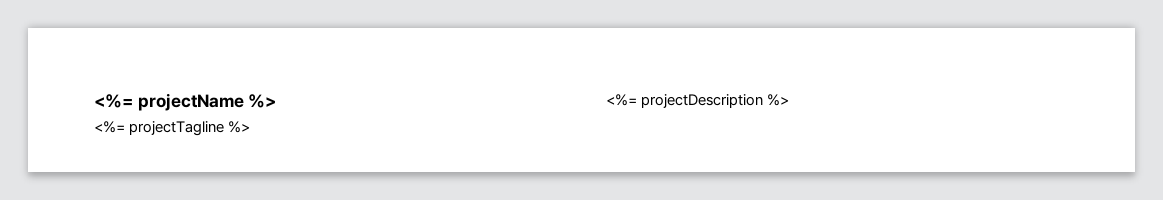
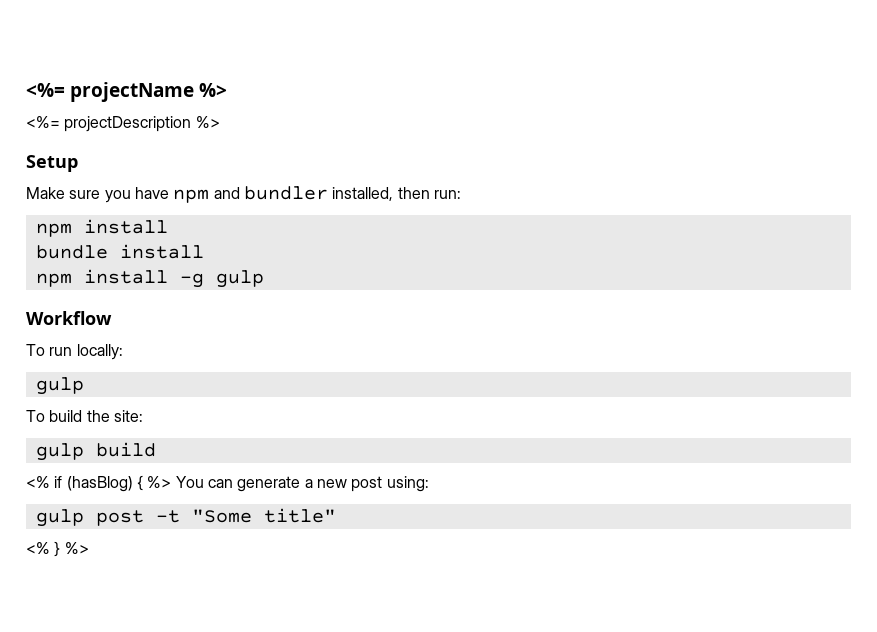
- <%= projectTagline %>
  <%= projectDescription %>
+ Setup
+ Make sure you have npm and bundler installed, then run:
+ npm install
+ bundle install
+ npm install -g gulp
+ Workflow
+ To run locally:
+ gulp
+ To build the site:
+ gulp build
+ <% if (hasBlog) { %> You can generate a new post using:
+ gulp post -t "Some title"
+ <% } %>

